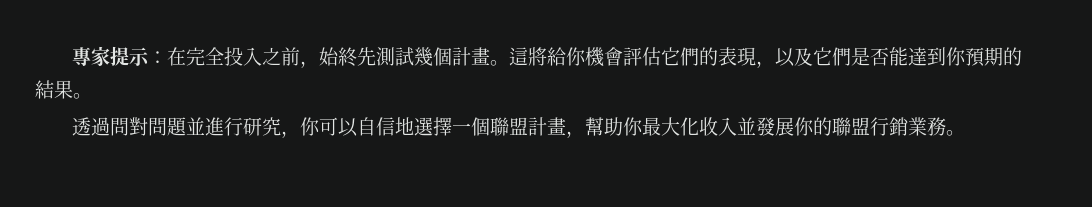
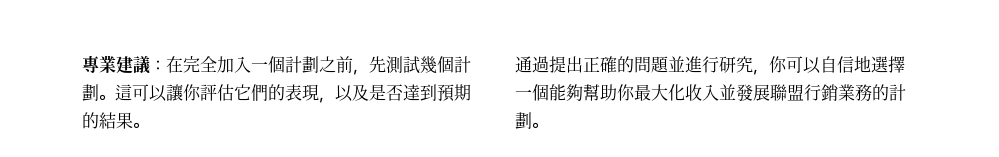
- 專家提示：在完全投入之前，始終先測試幾個計畫。這將給你機會評估它們的表現，以及它們是否能達到你預期的結果。
+ 專業建議：在完全加入一個計劃之前，先測試幾個計劃。這可以讓你評估它們的表現，以及是否達到預期的結果。
- 透過問對問題並進行研究，你可以自信地選擇一個聯盟計畫，幫助你最大化收入並發展你的聯盟行銷業務。
+ 通過提出正確的問題並進行研究，你可以自信地選擇一個能夠幫助你最大化收入並發展聯盟行銷業務的計劃。

